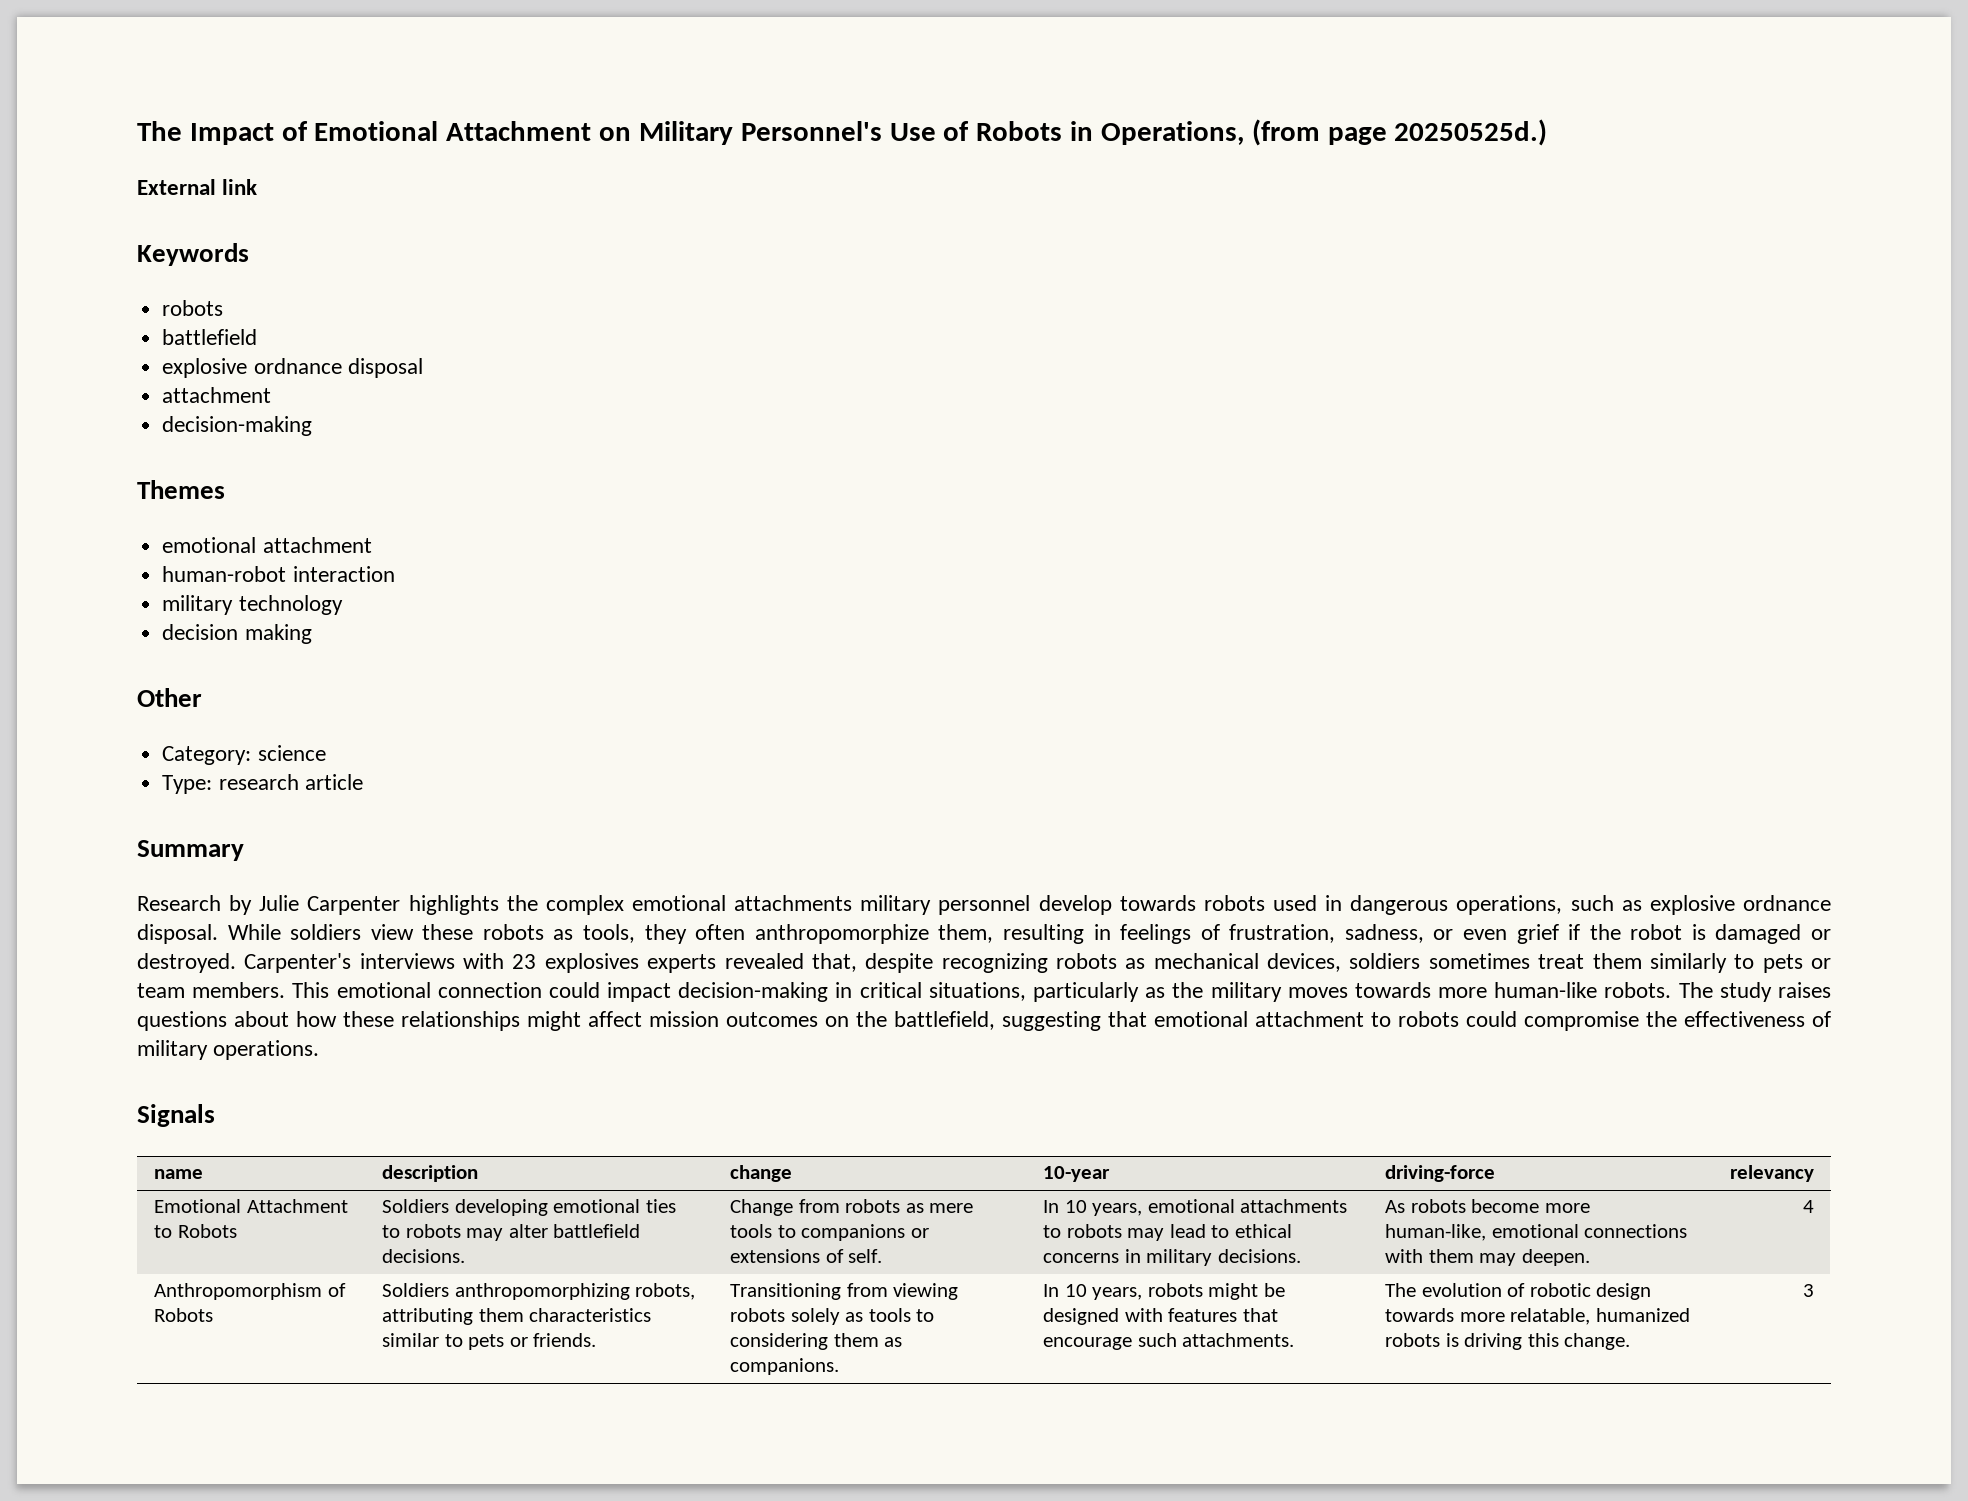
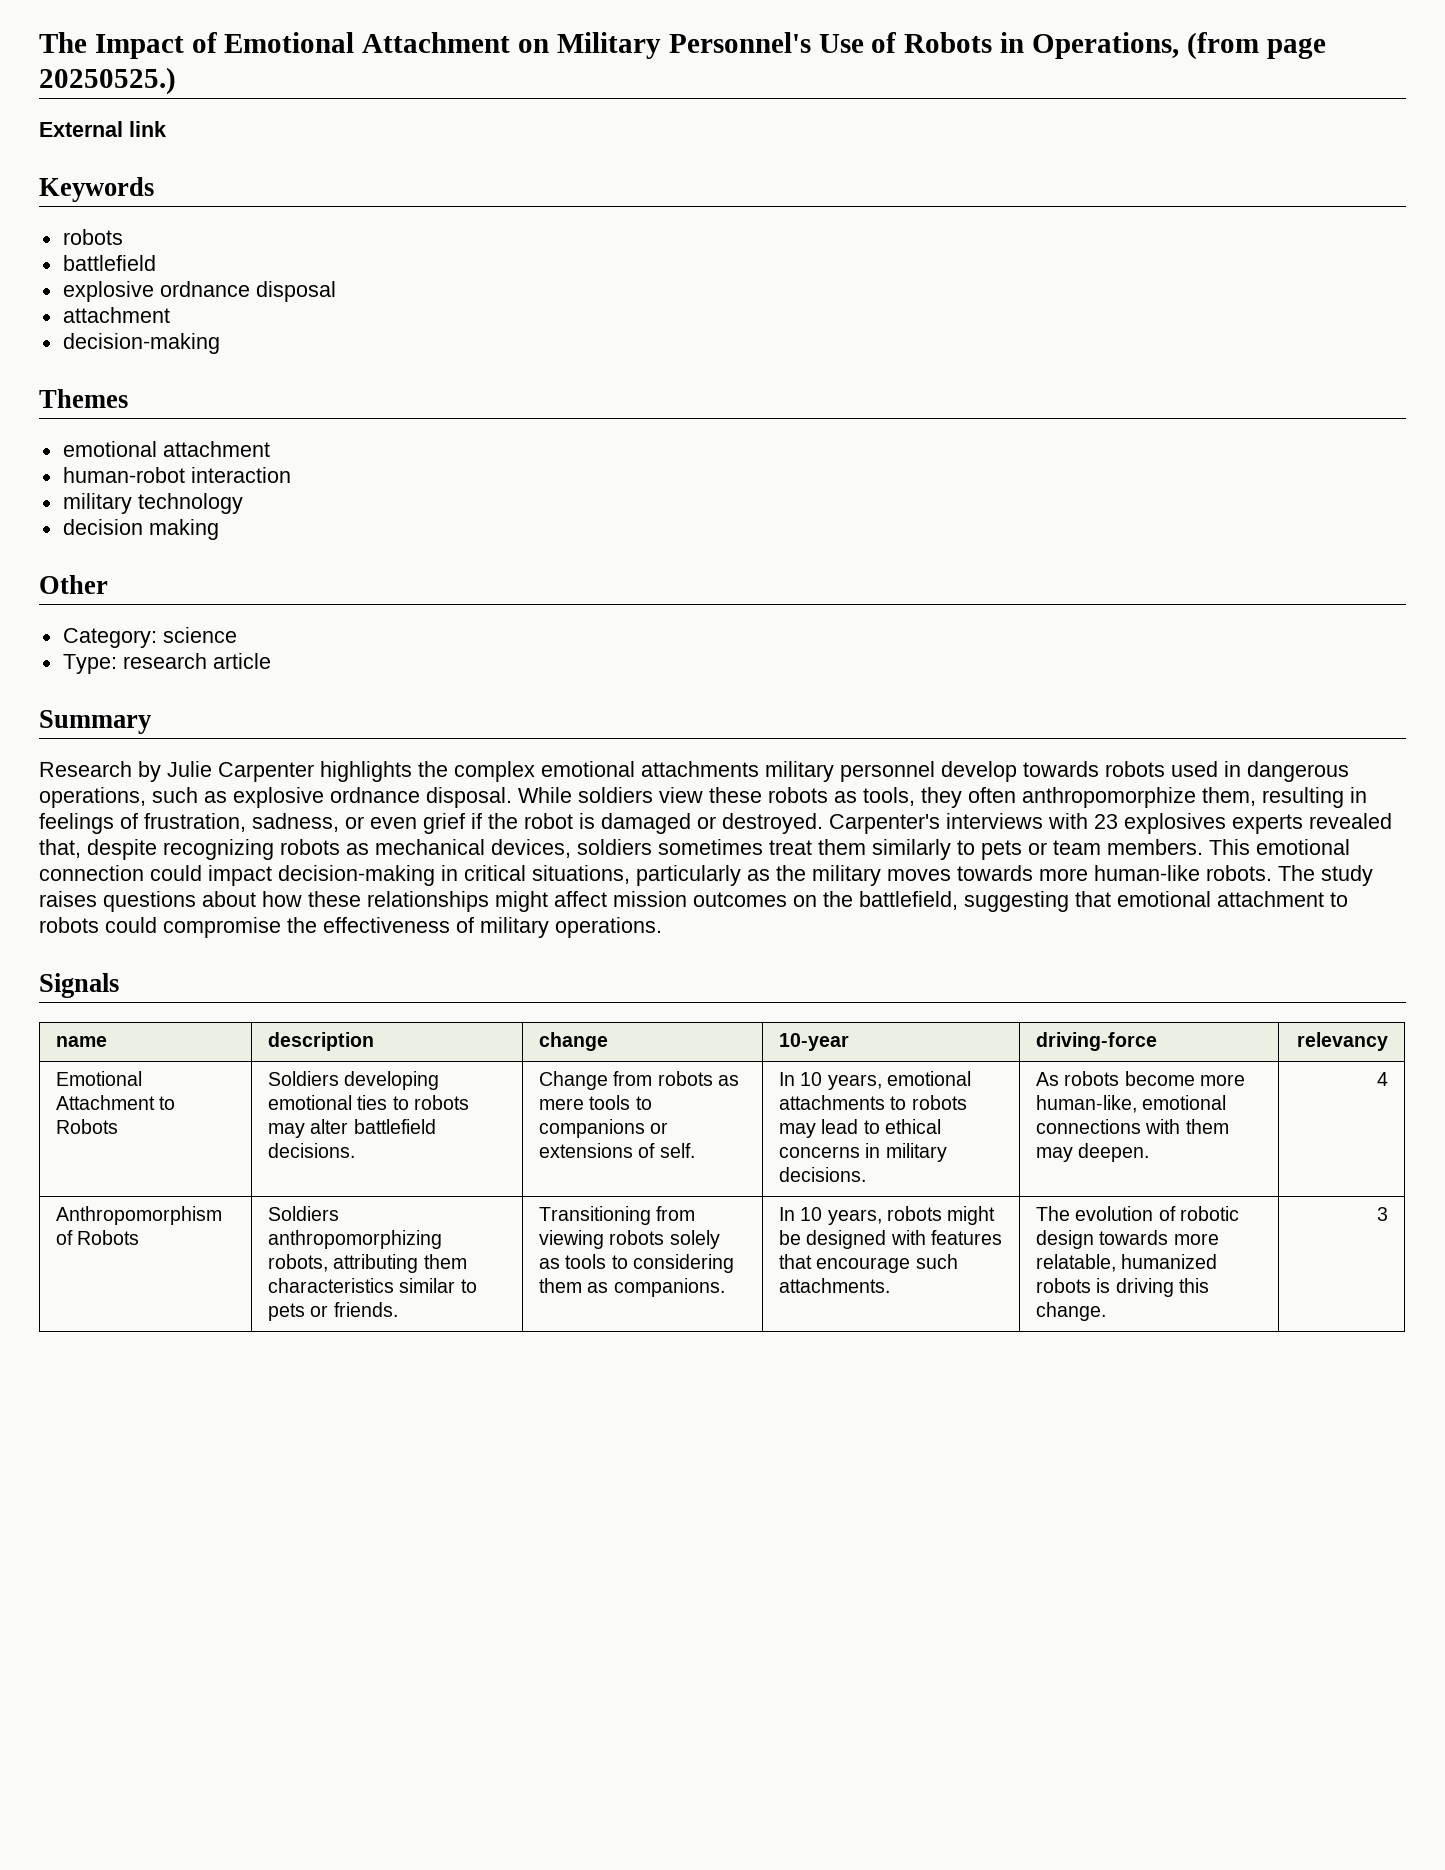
- The Impact of Emotional Attachment on Military Personnel's Use of Robots in Operations, (from page 20250525d.)
+ The Impact of Emotional Attachment on Military Personnel's Use of Robots in Operations, (from page 20250525.)

